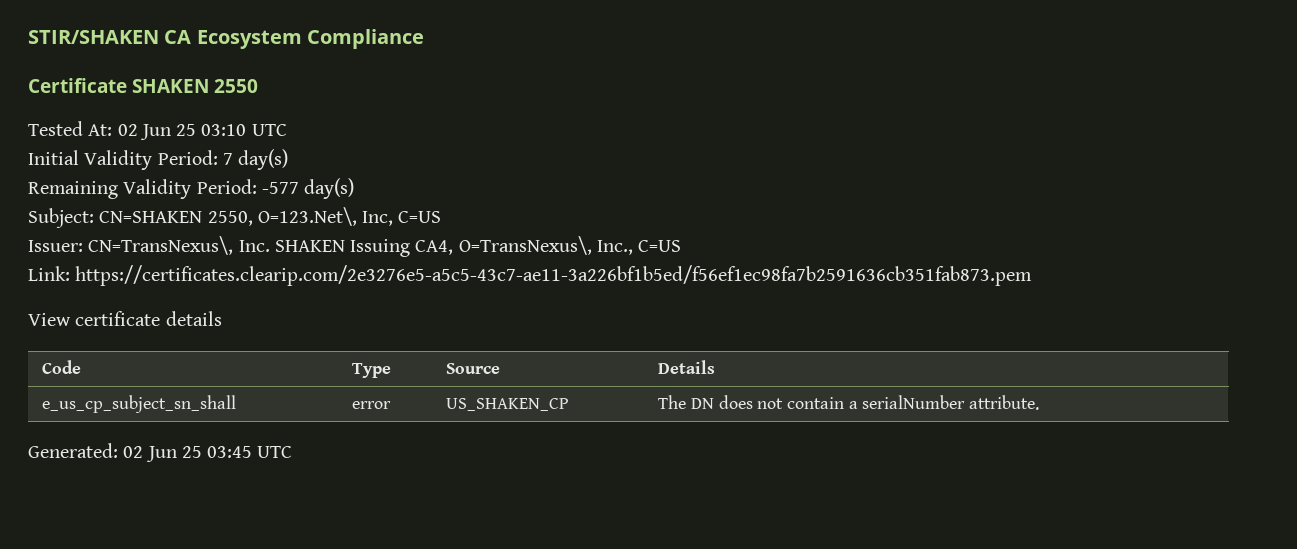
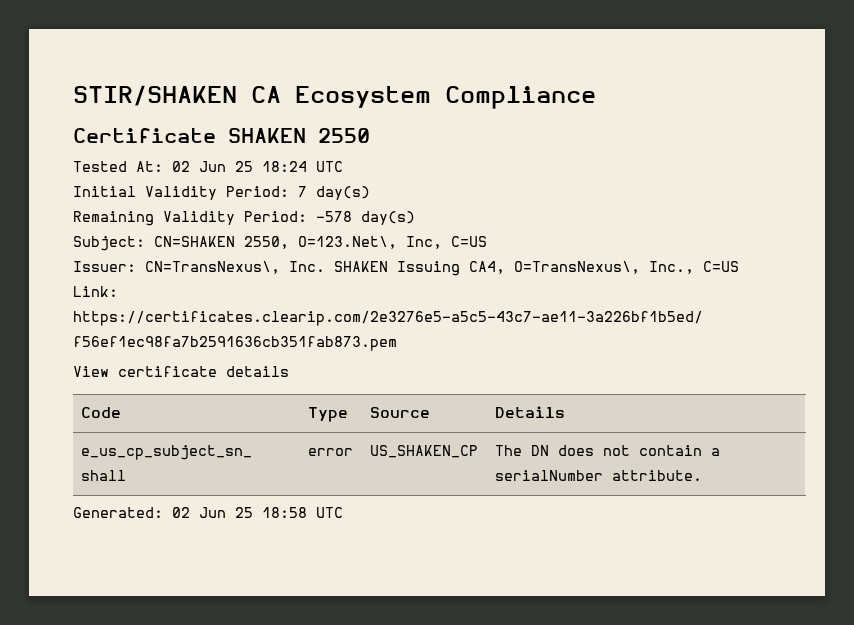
- Tested At: 02 Jun 25 03:10 UTC
+ Tested At: 02 Jun 25 18:24 UTC
- Remaining Validity Period: -577 day(s)
+ Remaining Validity Period: -578 day(s)
- Generated: 02 Jun 25 03:45 UTC
+ Generated: 02 Jun 25 18:58 UTC

